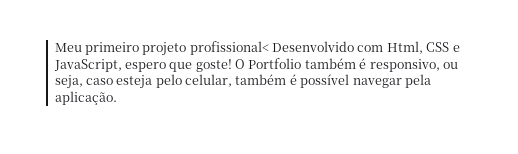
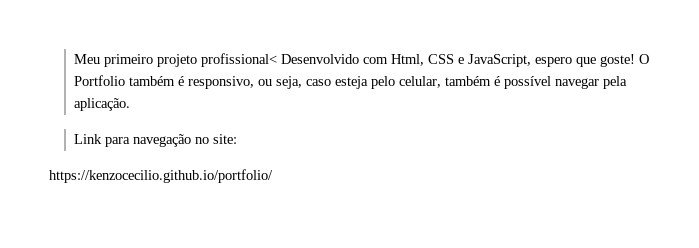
+ Link para navegação no site:
+ https://kenzocecilio.github.io/portfolio/

